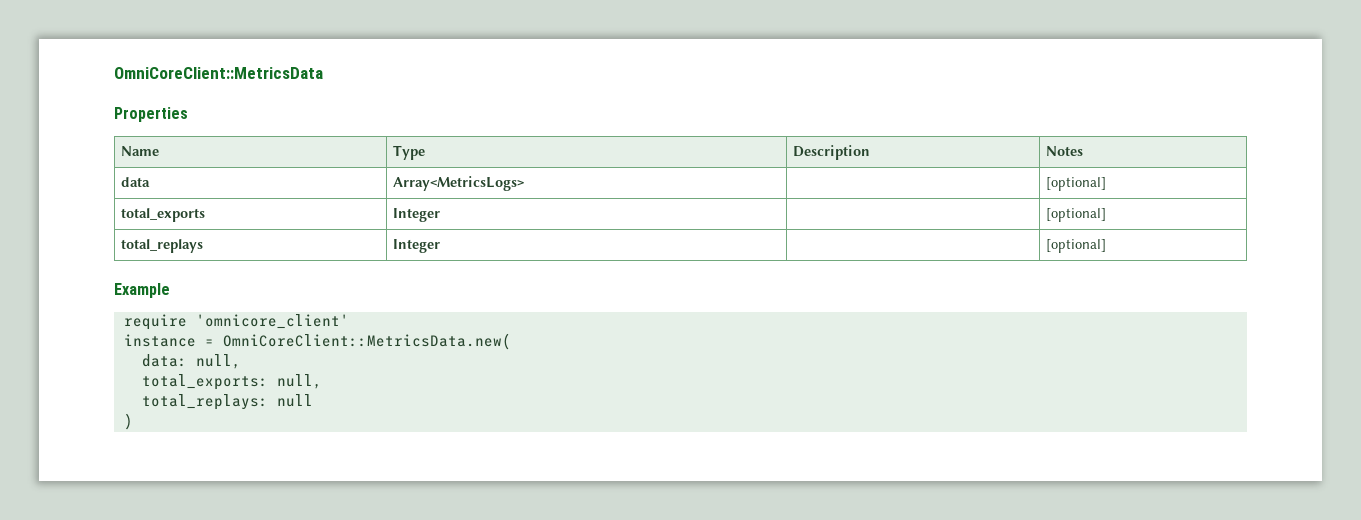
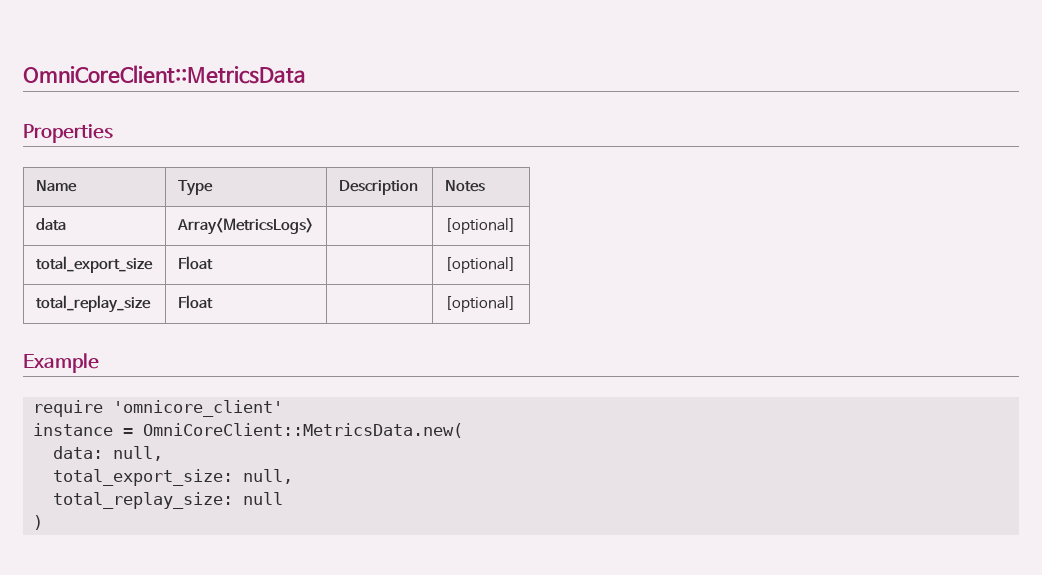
- total_exports | Integer | | [optional]
- total_replays | Integer | | [optional]
+ total_export_size | Float | | [optional]
+ total_replay_size | Float | | [optional]
- total_exports: null,
- total_replays: null
+ total_export_size: null,
+ total_replay_size: null

